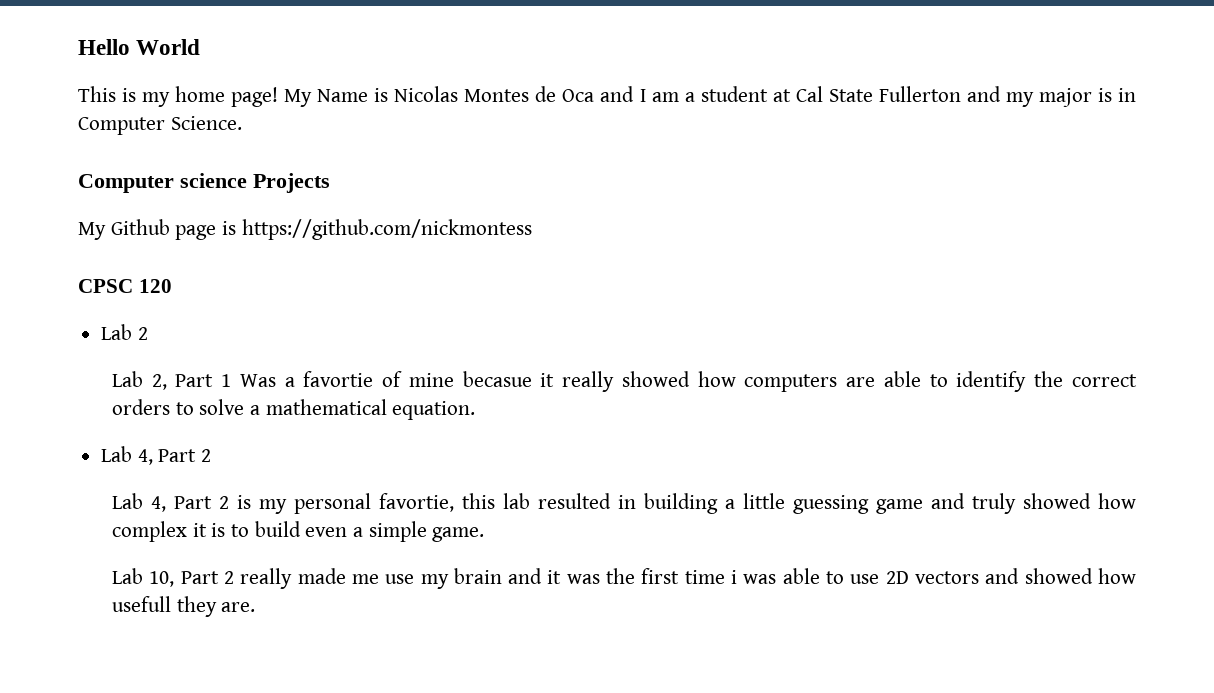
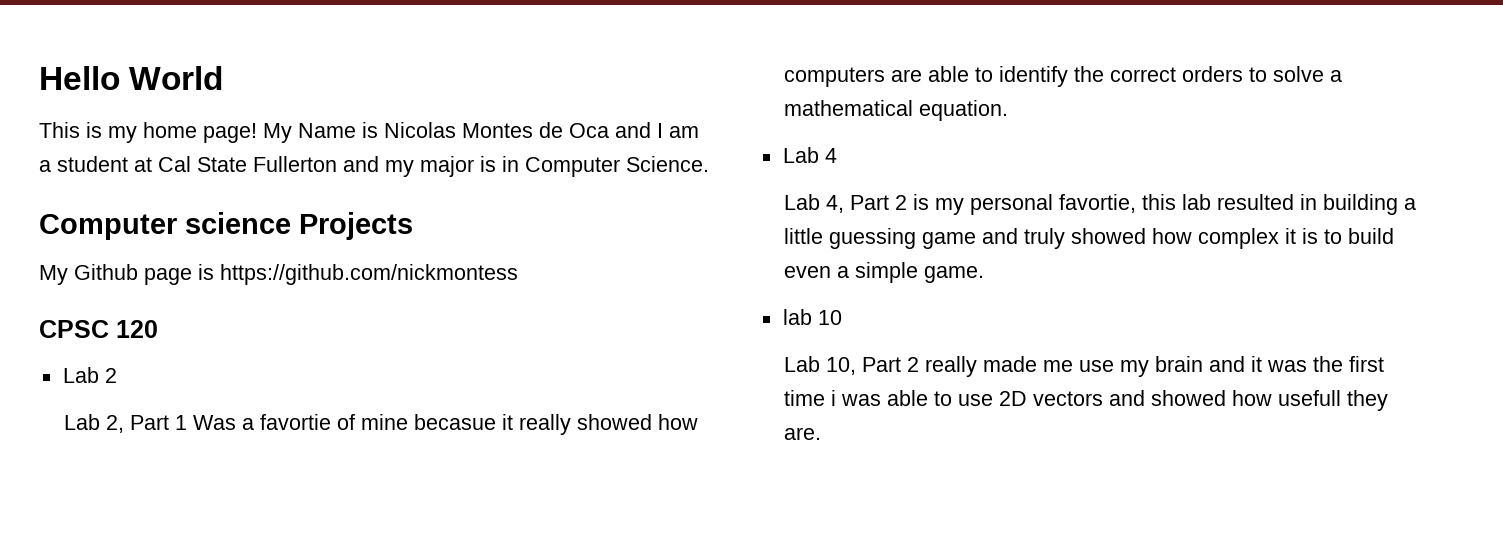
  Lab 2, Part 1 Was a favortie of mine becasue it really showed how computers are able to identify the correct orders to solve a mathematical equation.
- Lab 4, Part 2
+ Lab 4
+ lab 10

